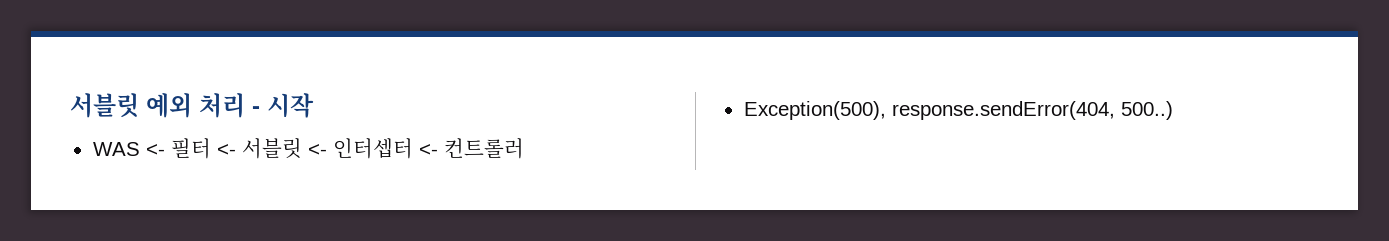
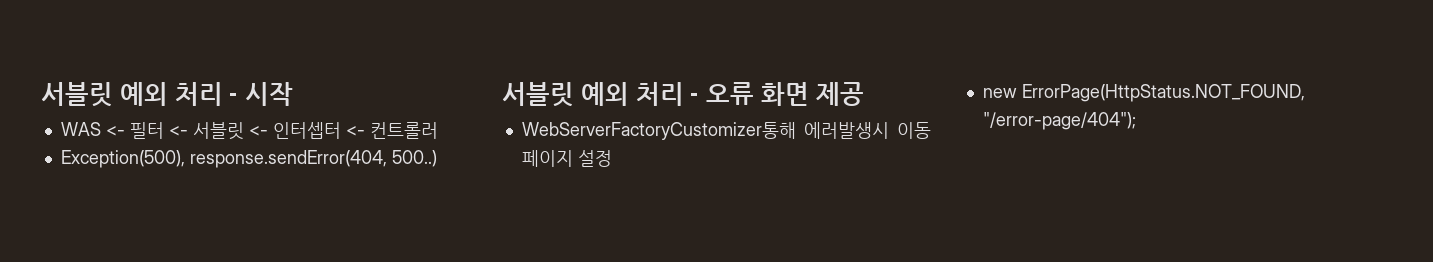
+ 서블릿 예외 처리 - 오류 화면 제공
+ WebServerFactoryCustomizer통해 에러발생시 이동 페이지 설정
+ new ErrorPage(HttpStatus.NOT_FOUND, "/error-page/404");

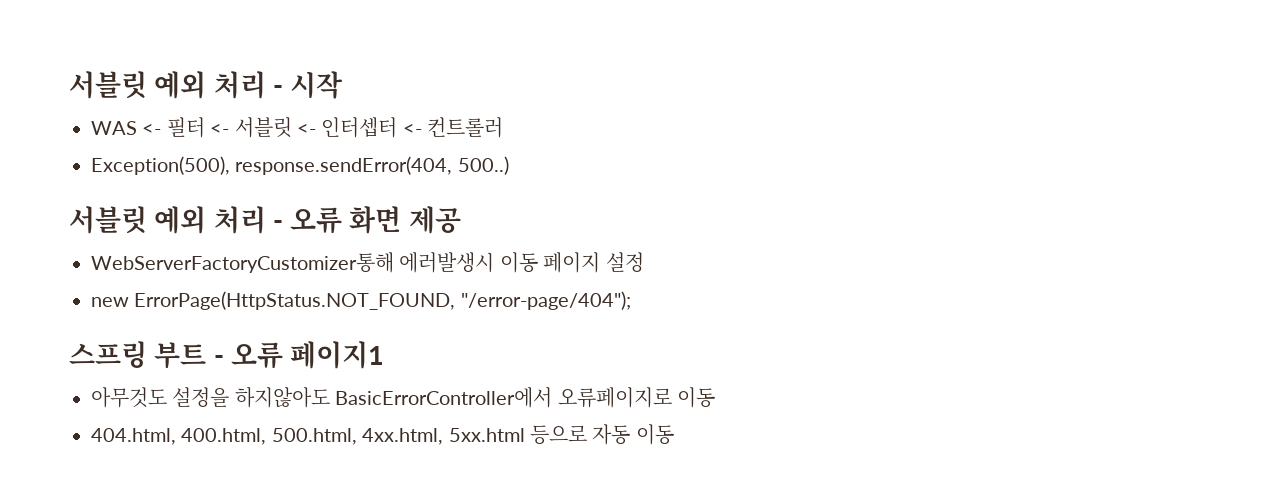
+ 스프링 부트 - 오류 페이지1
+ 아무것도 설정을 하지않아도 BasicErrorController에서 오류페이지로 이동
+ 404.html, 400.html, 500.html, 4xx.html, 5xx.html 등으로 자동 이동

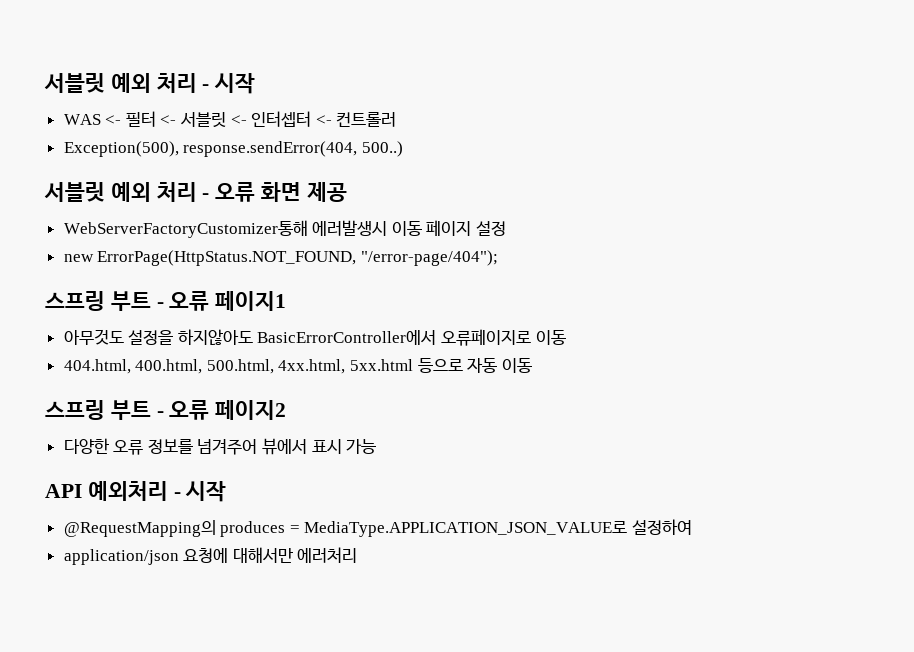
+ 스프링 부트 - 오류 페이지2
+ 다양한 오류 정보를 넘겨주어 뷰에서 표시 가능
+ API 예외처리 - 시작
+ @RequestMapping의 produces = MediaType.APPLICATION_JSON_VALUE로 설정하여
+ application/json 요청에 대해서만 에러처리

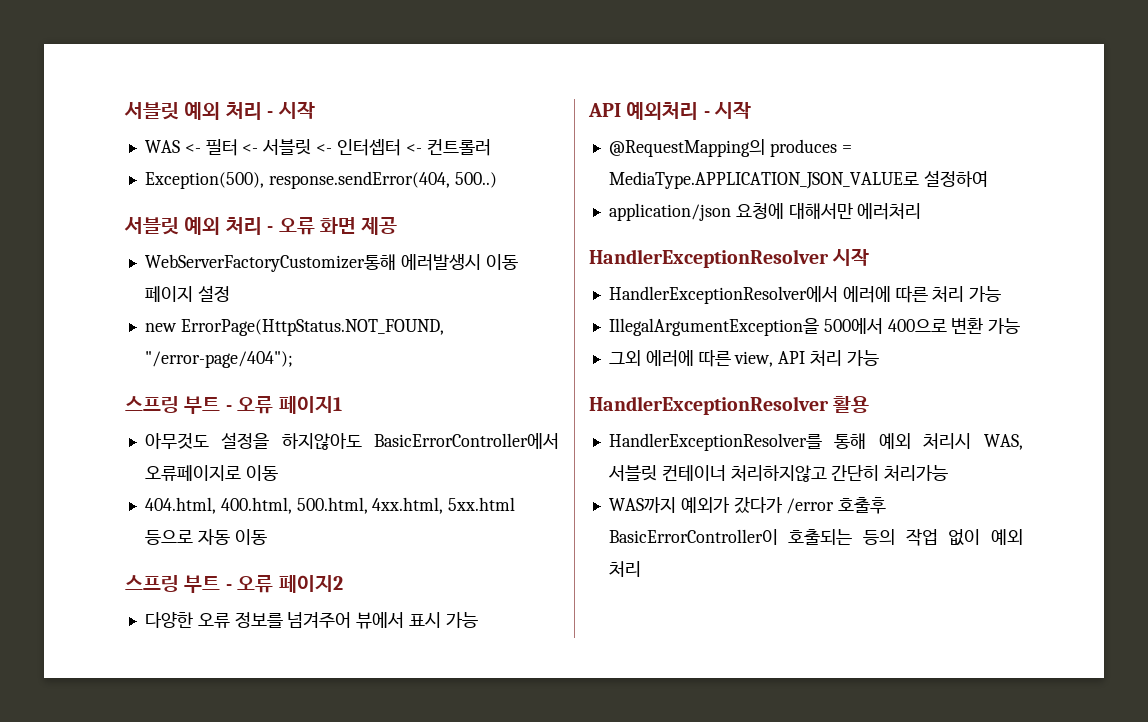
+ HandlerExceptionResolver 시작
+ HandlerExceptionResolver에서 에러에 따른 처리 가능
+ IllegalArgumentException을 500에서 400으로 변환 가능
+ 그외 에러에 따른 view, API 처리 가능
+ HandlerExceptionResolver 활용
+ HandlerExceptionResolver를 통해 예외 처리시 WAS, 서블릿 컨테이너 처리하지않고 간단히 처리가능
+ WAS까지 예외가 갔다가 /error 호출후 BasicErrorController이 호출되는 등의 작업 없이 예외 처리

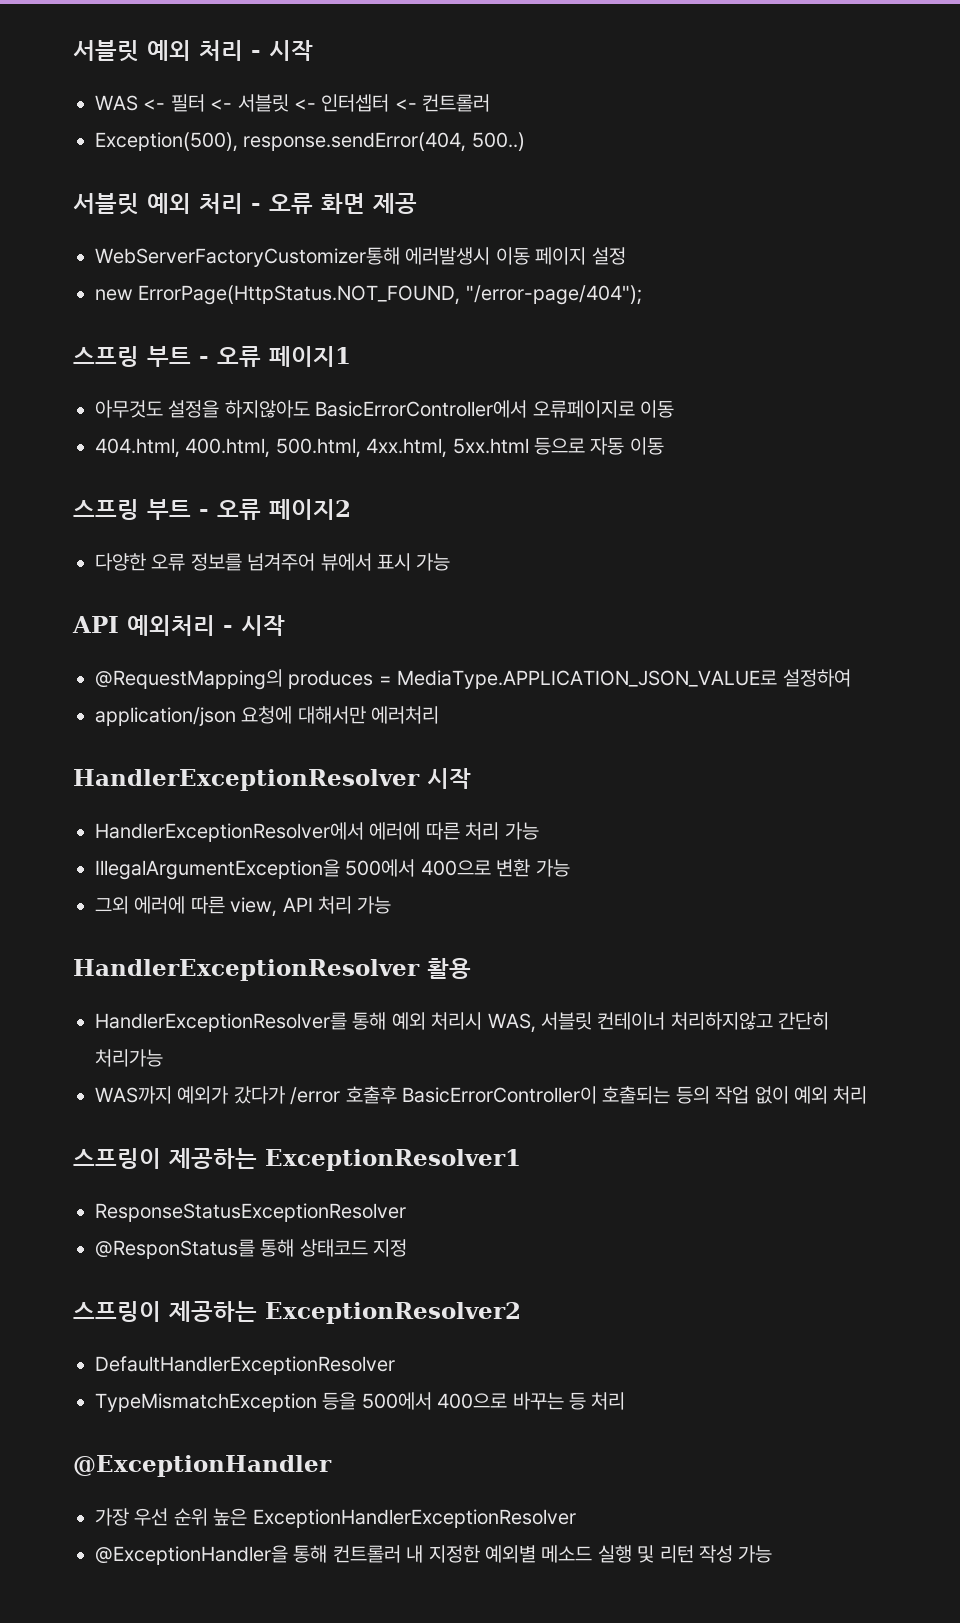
+ 스프링이 제공하는 ExceptionResolver1
+ ResponseStatusExceptionResolver
+ @ResponStatus를 통해 상태코드 지정
+ 스프링이 제공하는 ExceptionResolver2
+ DefaultHandlerExceptionResolver
+ TypeMismatchException 등을 500에서 400으로 바꾸는 등 처리
+ @ExceptionHandler
+ 가장 우선 순위 높은 ExceptionHandlerExceptionResolver
+ @ExceptionHandler을 통해 컨트롤러 내 지정한 예외별 메소드 실행 및 리턴 작성 가능

